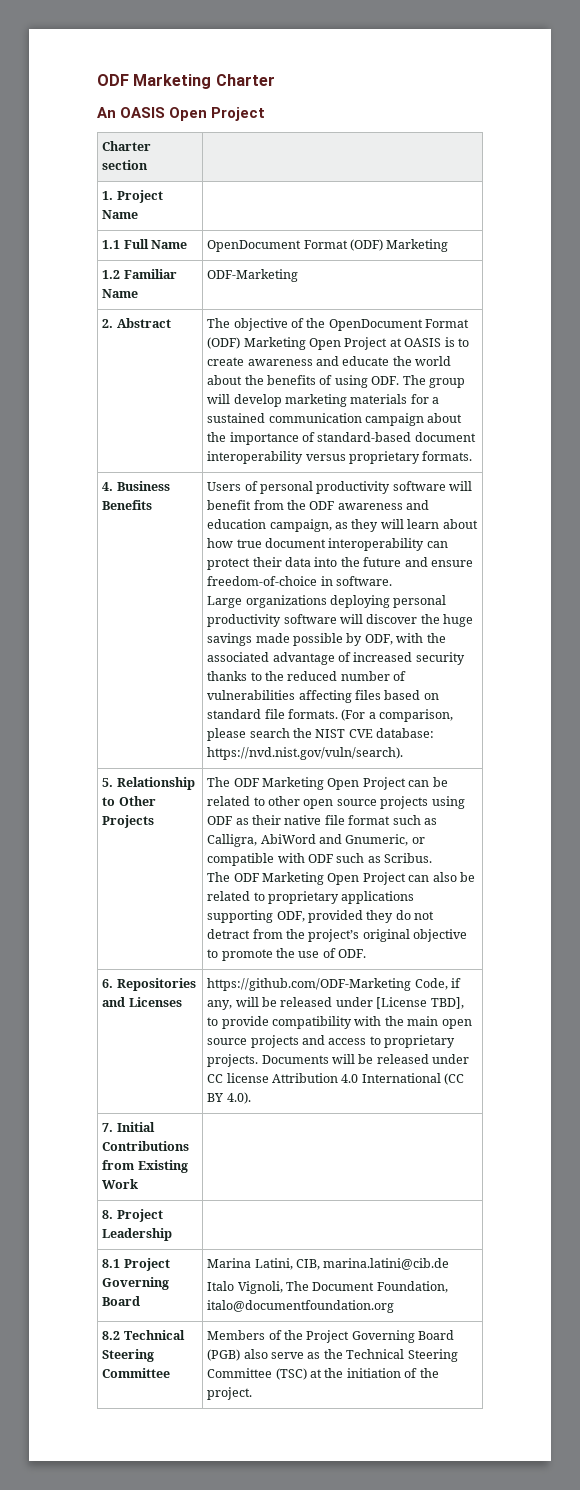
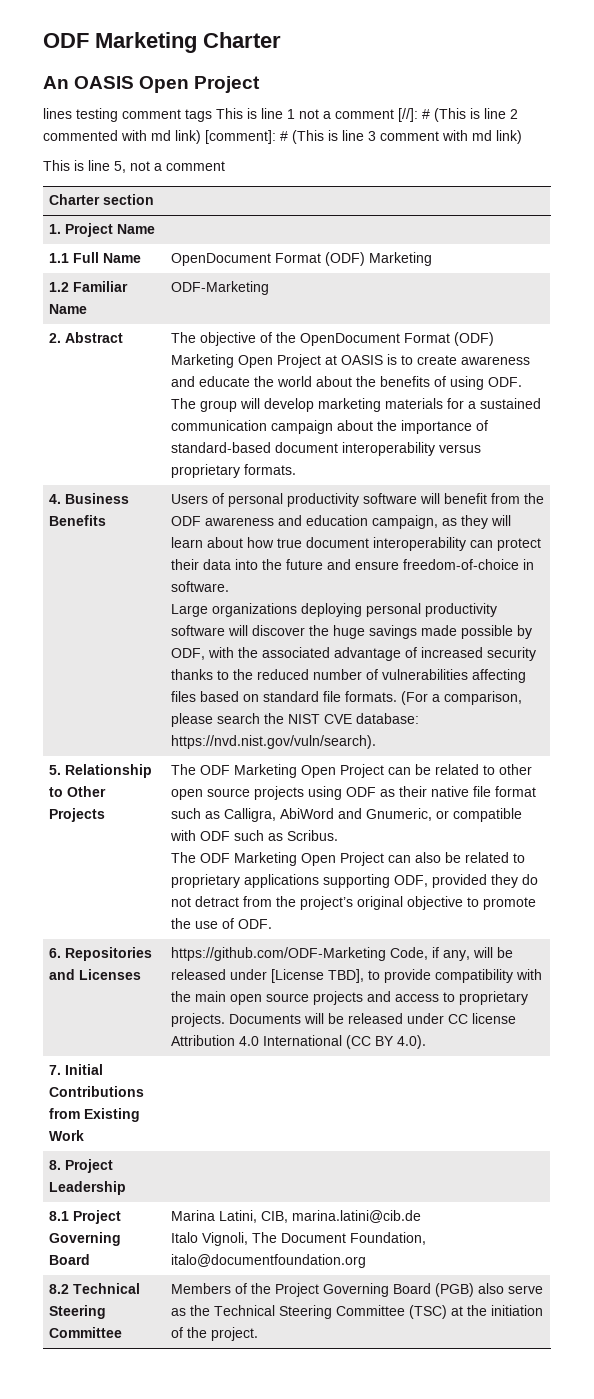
+ lines testing comment tags This is line 1 not a comment [//]: # (This is line 2 commented with md link) [comment]: # (This is line 3 comment with md link)
+ This is line 5, not a comment

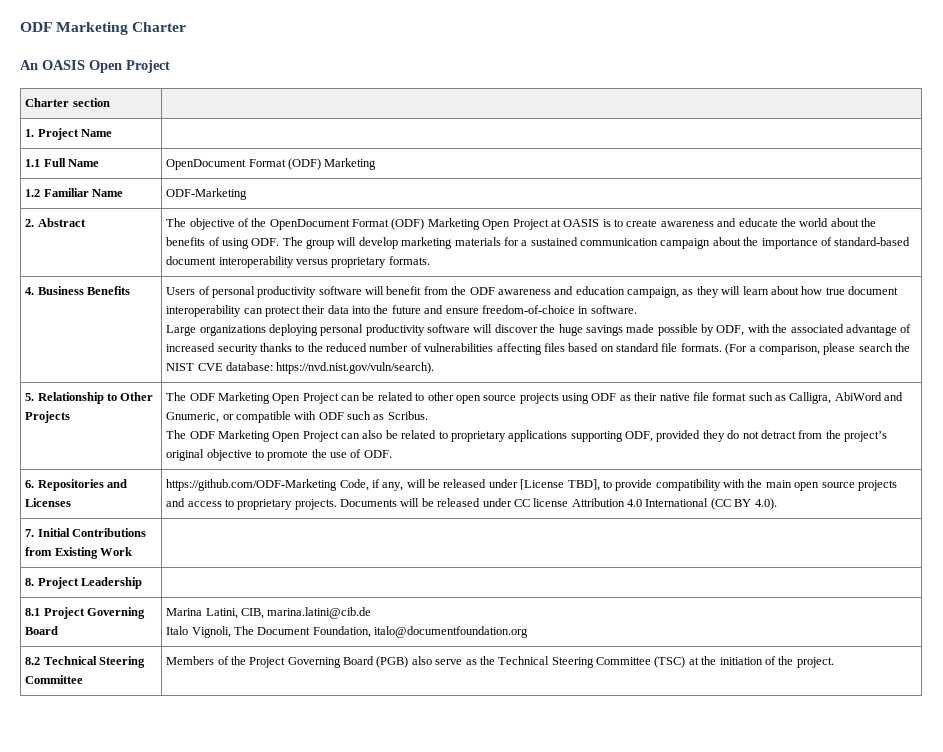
- lines testing comment tags This is line 1 not a comment [//]: # (This is line 2 commented with md link) [comment]: # (This is line 3 comment with md link)
- This is line 5, not a comment

